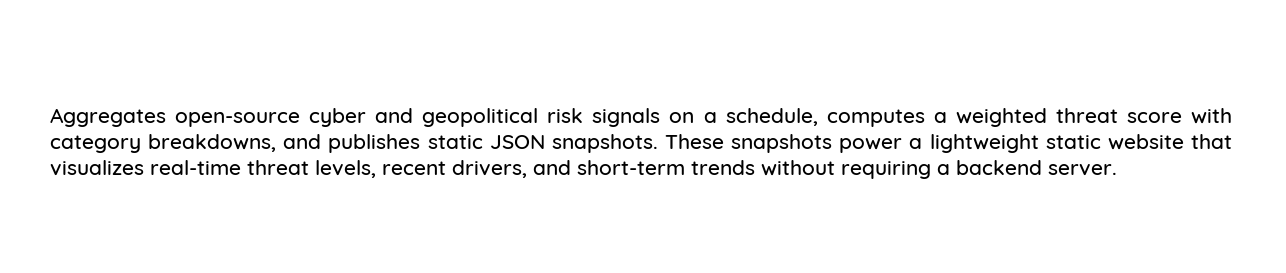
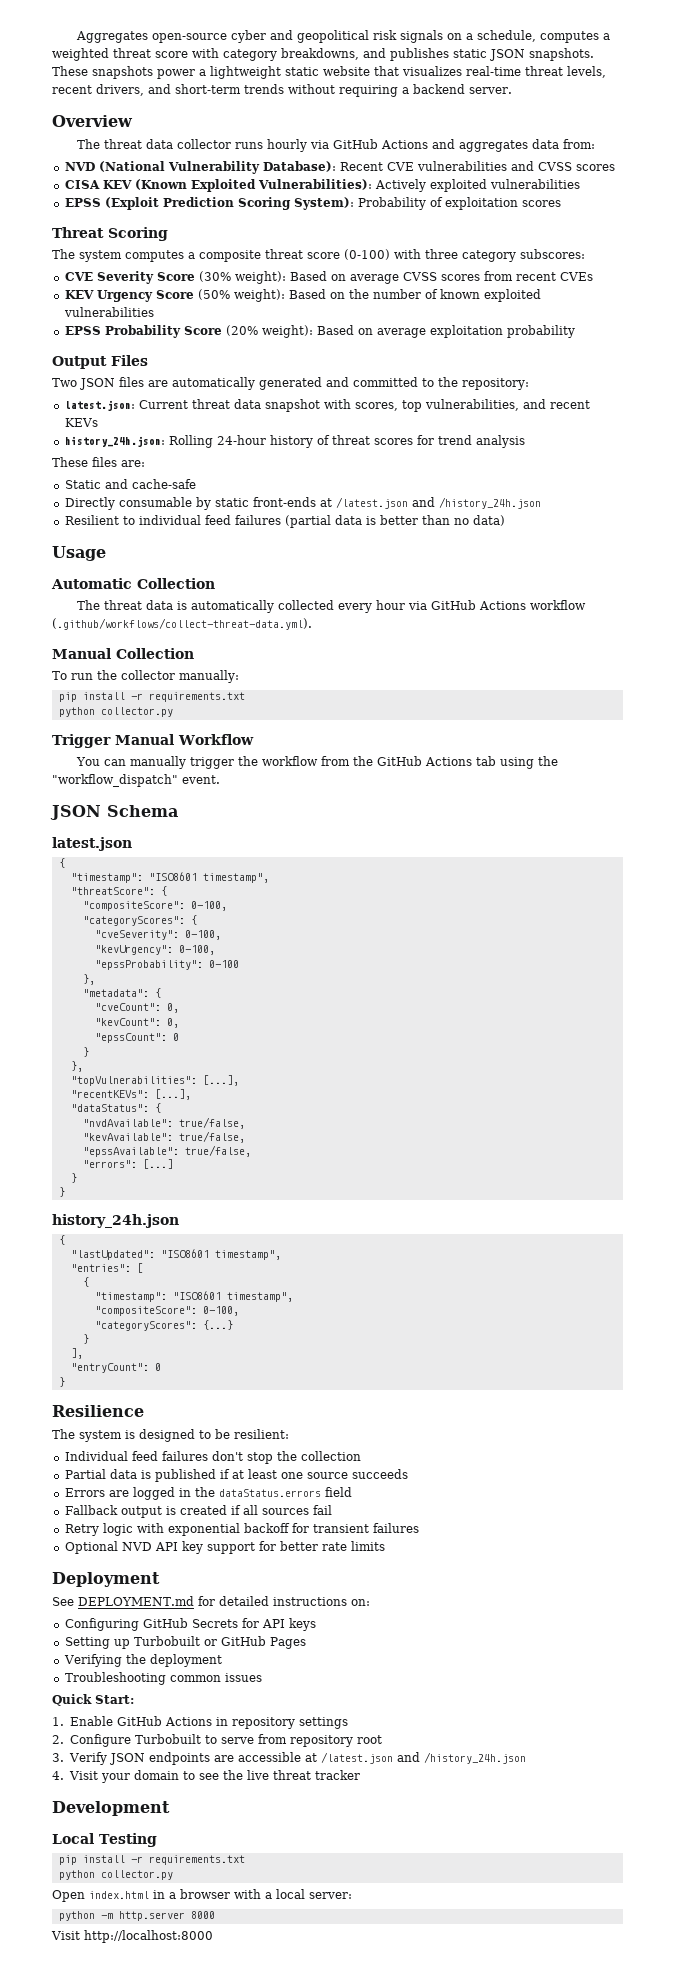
+ Overview
+ The threat data collector runs hourly via GitHub Actions and aggregates data from:
+ NVD (National Vulnerability Database): Recent CVE vulnerabilities and CVSS scores
+ CISA KEV (Known Exploited Vulnerabilities): Actively exploited vulnerabilities
+ EPSS (Exploit Prediction Scoring System): Probability of exploitation scores
+ Threat Scoring
+ The system computes a composite threat score (0-100) with three category subscores:
+ CVE Severity Score (30% weight): Based on average CVSS scores from recent CVEs
+ KEV Urgency Score (50% weight): Based on the number of known exploited vulnerabilities
+ EPSS Probability Score (20% weight): Based on average exploitation probability
+ Output Files
+ Two JSON files are automatically generated and committed to the repository:
+ latest.json: Current threat data snapshot with scores, top vulnerabilities, and recent KEVs
+ history_24h.json: Rolling 24-hour history of threat scores for trend analysis
+ These files are:
+ Static and cache-safe
+ Directly consumable by static front-ends at /latest.json and /history_24h.json
+ Resilient to individual feed failures (partial data is better than no data)
+ Usage
+ Automatic Collection
+ The threat data is automatically collected every hour via GitHub Actions workflow (.github/workflows/collect-threat-data.yml).
+ Manual Collection
+ To run the collector manually:
+ pip install -r requirements.txt
+ python collector.py
+ Trigger Manual Workflow
+ You can manually trigger the workflow from the GitHub Actions tab using the "workflow_dispatch" event.
+ JSON Schema
+ latest.json
+ {
+ "timestamp": "ISO8601 timestamp",
+ "threatScore": {
+ "compositeScore": 0-100,
+ "categoryScores": {
+ "cveSeverity": 0-100,
+ "kevUrgency": 0-100,
+ "epssProbability": 0-100
+ },
+ "metadata": {
+ "cveCount": 0,
+ "kevCount": 0,
+ "epssCount": 0
+ }
+ },
+ "topVulnerabilities": [...],
+ "recentKEVs": [...],
+ "dataStatus": {
+ "nvdAvailable": true/false,
+ "kevAvailable": true/false,
+ "epssAvailable": true/false,
+ "errors": [...]
+ }
+ }
+ history_24h.json
+ {
+ "lastUpdated": "ISO8601 timestamp",
+ "entries": [
+ {
+ "timestamp": "ISO8601 timestamp",
+ "compositeScore": 0-100,
+ "categoryScores": {...}
+ }
+ ],
+ "entryCount": 0
+ }
+ Resilience
+ The system is designed to be resilient:
+ Individual feed failures don't stop the collection
+ Partial data is published if at least one source succeeds
+ Errors are logged in the dataStatus.errors field
+ Fallback output is created if all sources fail
+ Retry logic with exponential backoff for transient failures
+ Optional NVD API key support for better rate limits
+ Deployment
+ See DEPLOYMENT.md for detailed instructions on:
+ Configuring GitHub Secrets for API keys
+ Setting up Turbobuilt or GitHub Pages
+ Verifying the deployment
+ Troubleshooting common issues
+ Quick Start:
+ 1. Enable GitHub Actions in repository settings
+ 2. Configure Turbobuilt to serve from repository root
+ 3. Verify JSON endpoints are accessible at /latest.json and /history_24h.json
+ 4. Visit your domain to see the live threat tracker
+ Development
+ Local Testing
+ pip install -r requirements.txt
+ python collector.py
+ Open index.html in a browser with a local server:
+ python -m http.server 8000
+ Visit http://localhost:8000

